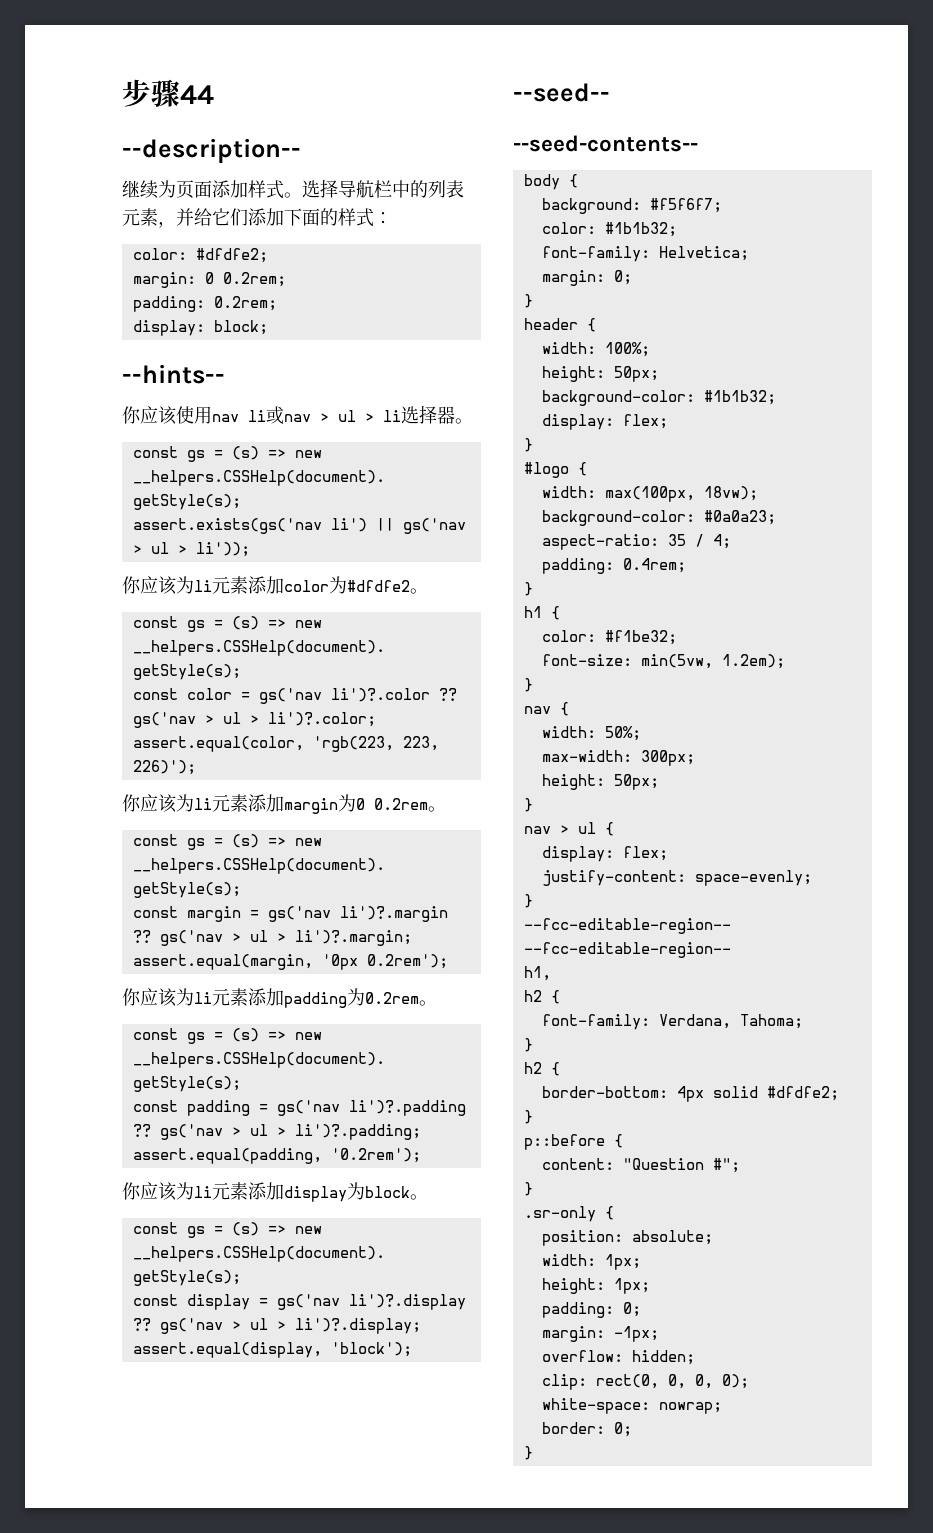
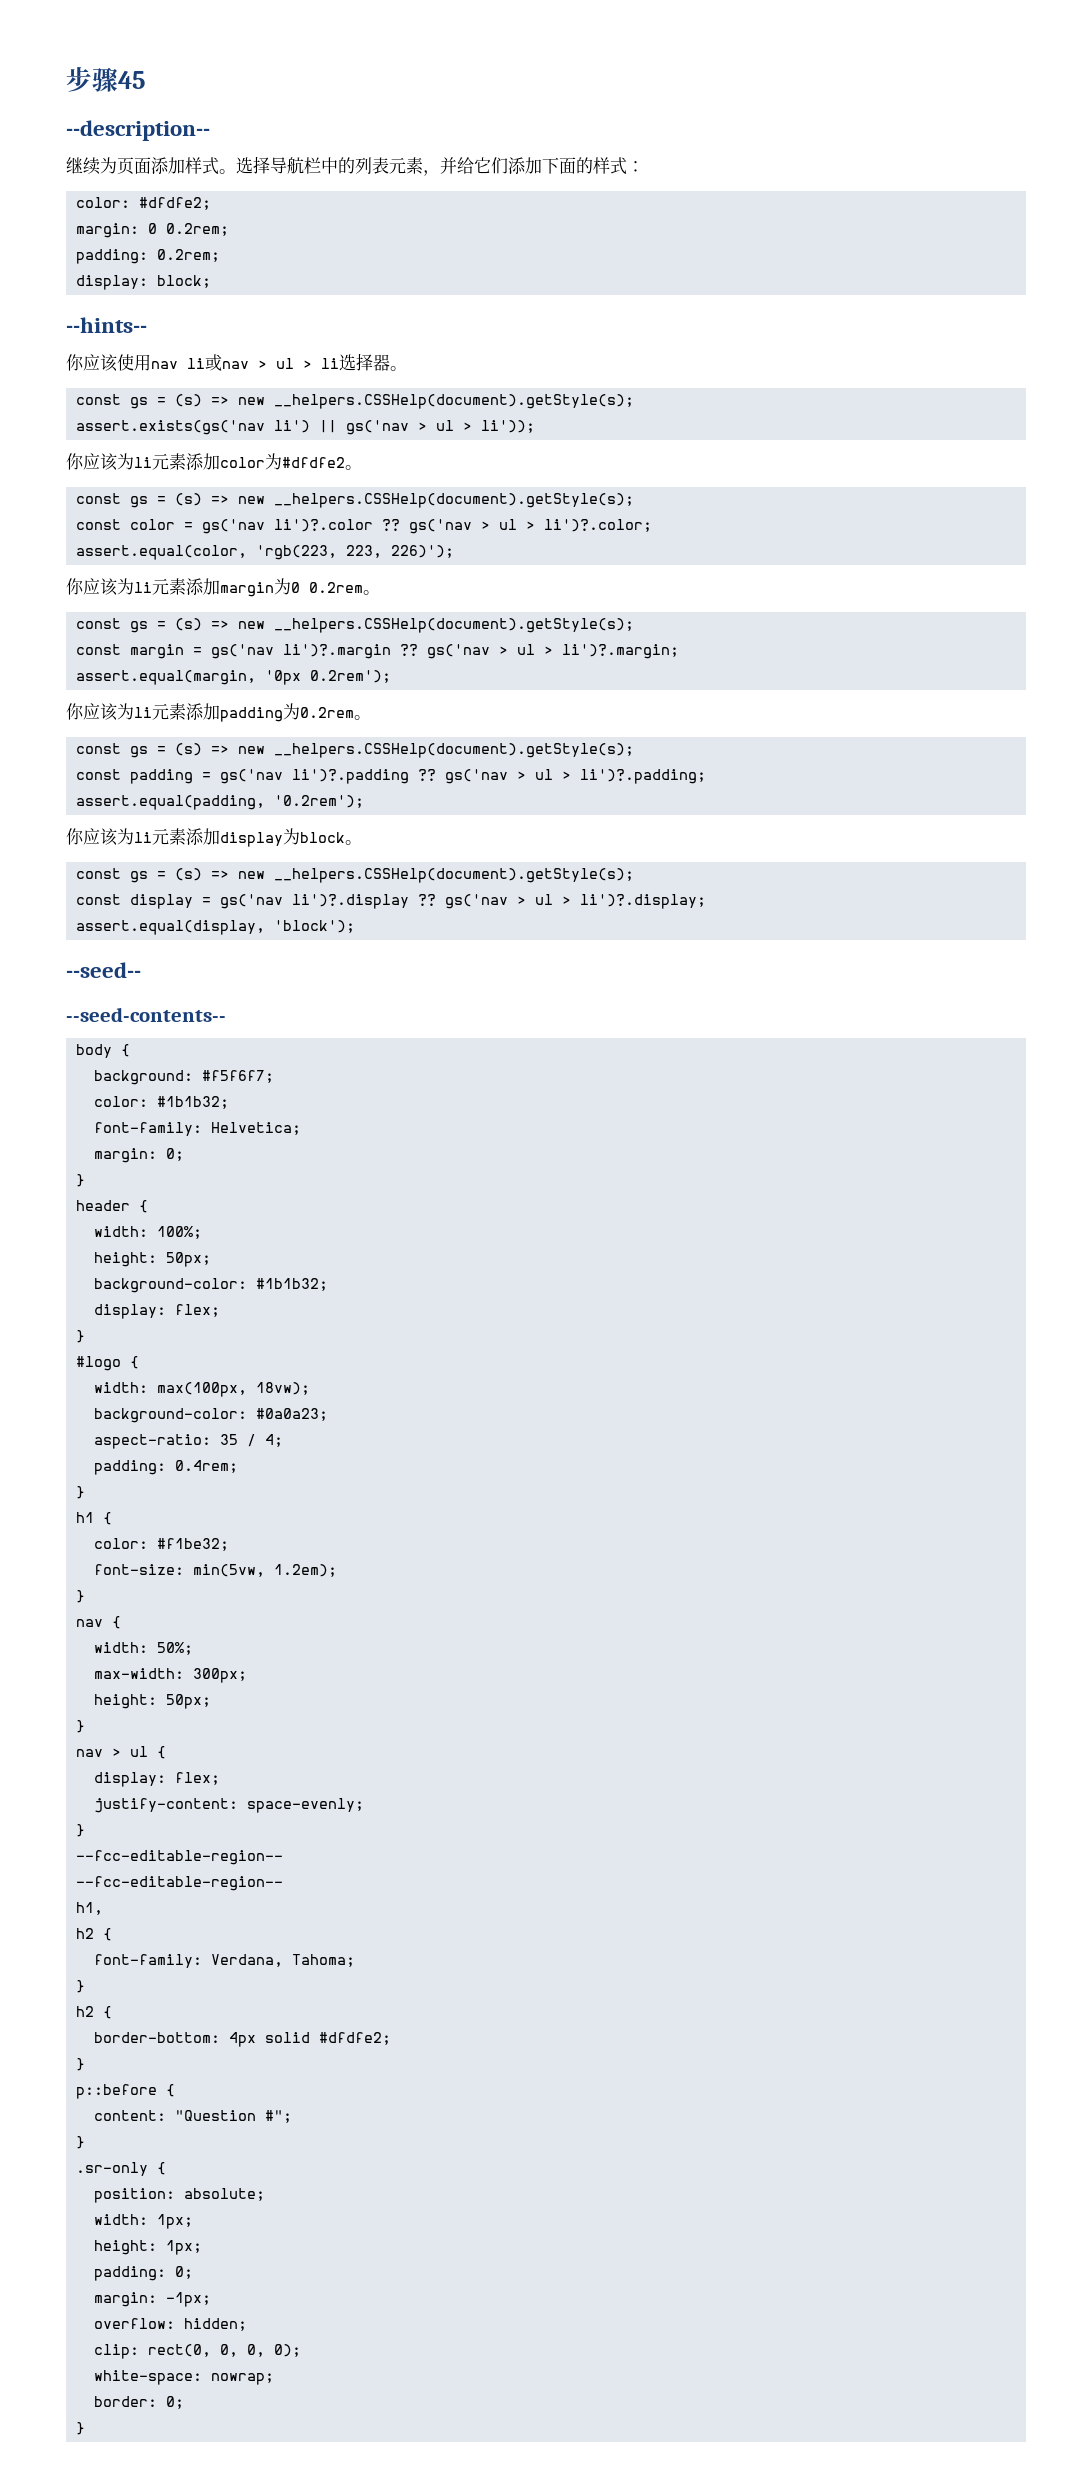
- 步骤44
+ 步骤45

